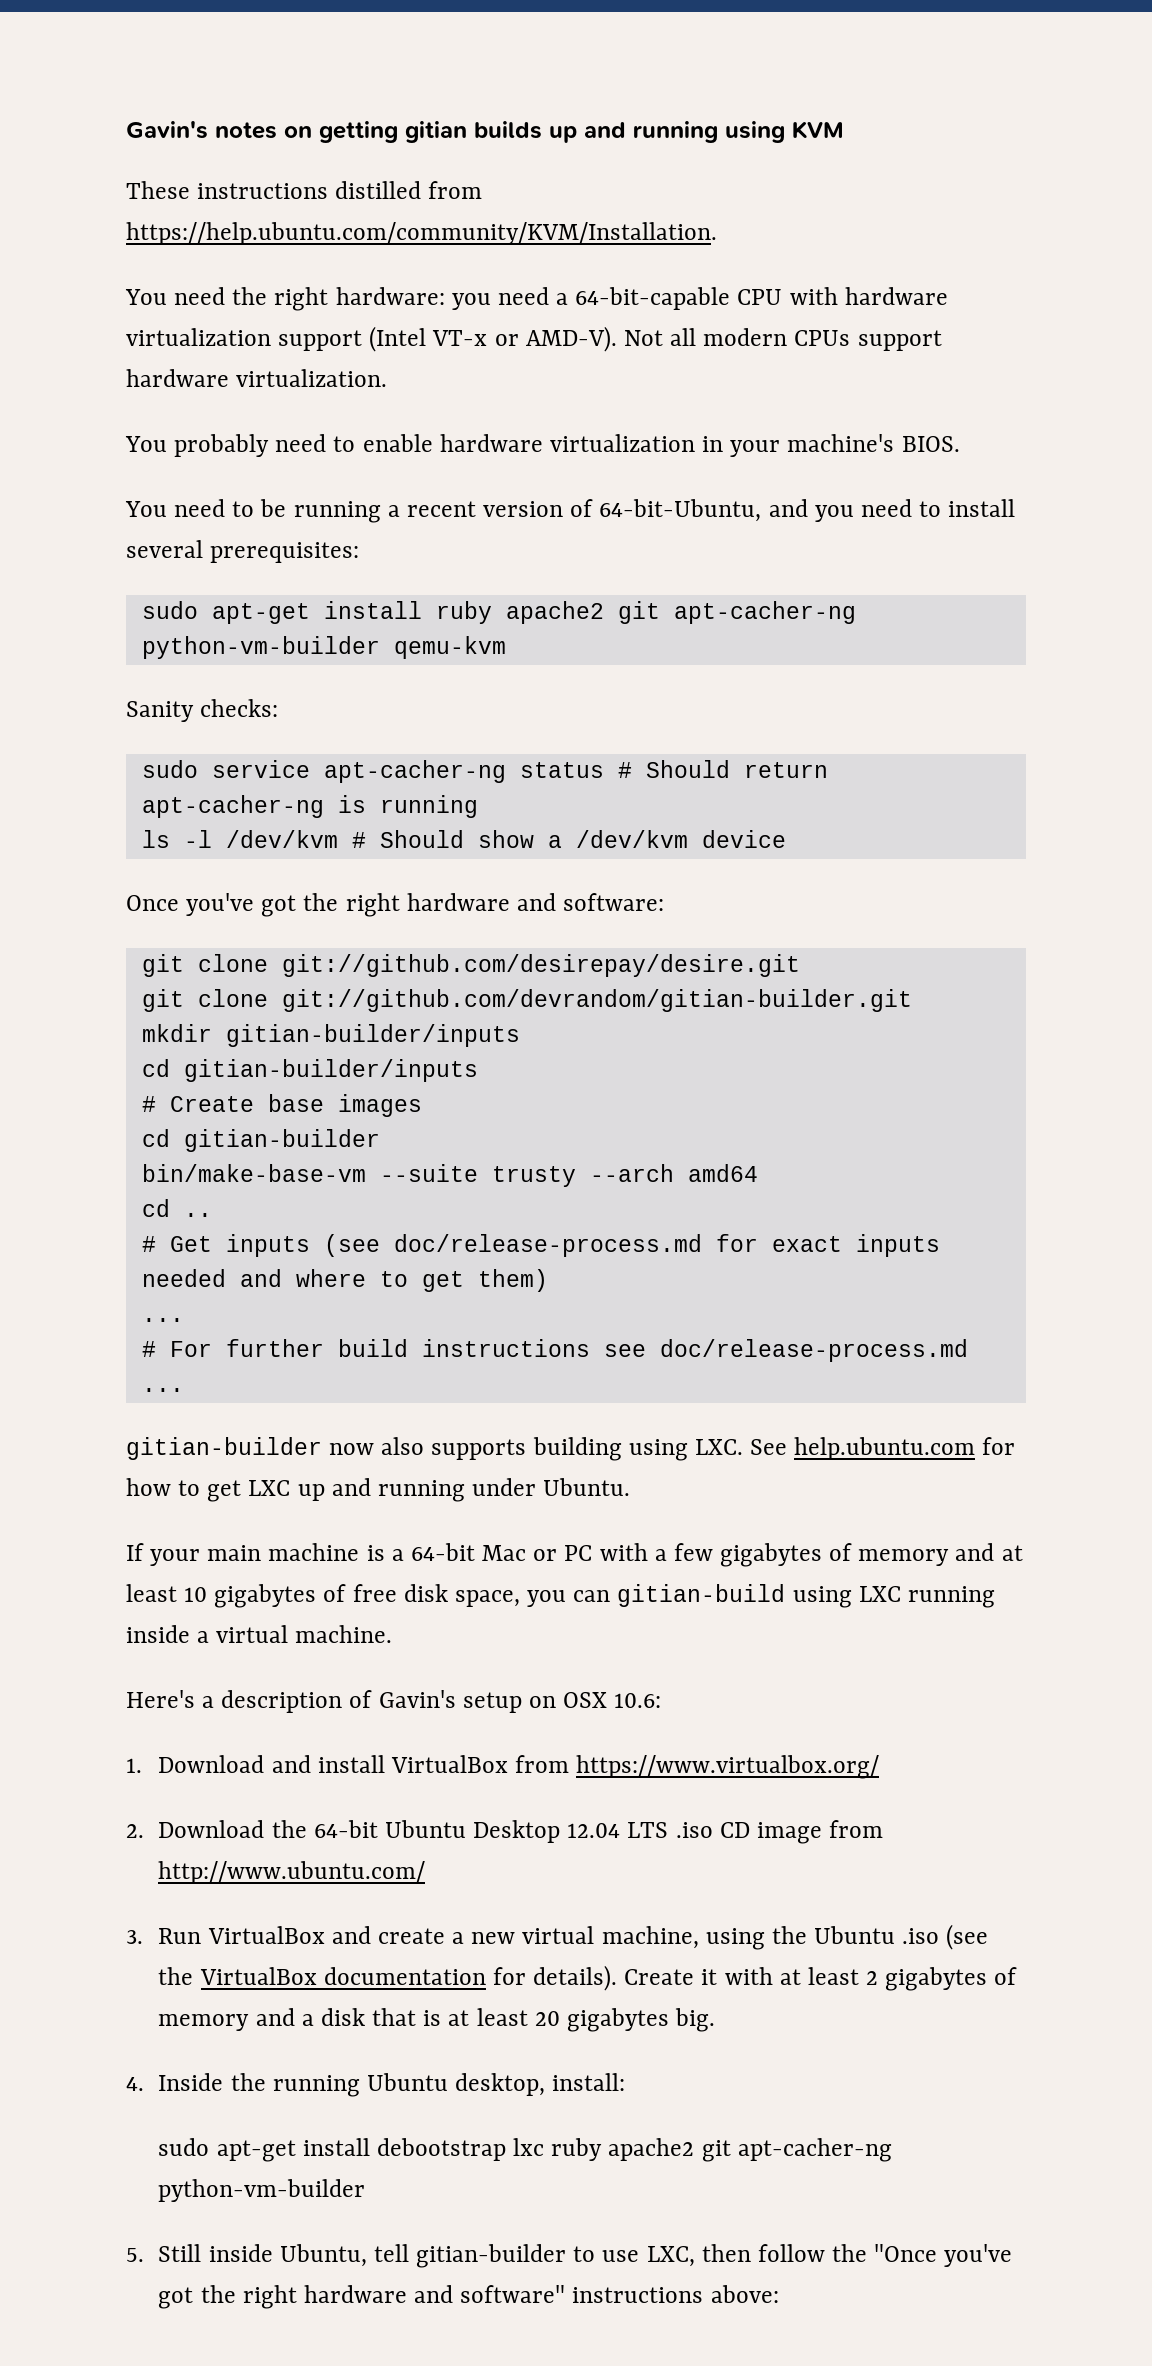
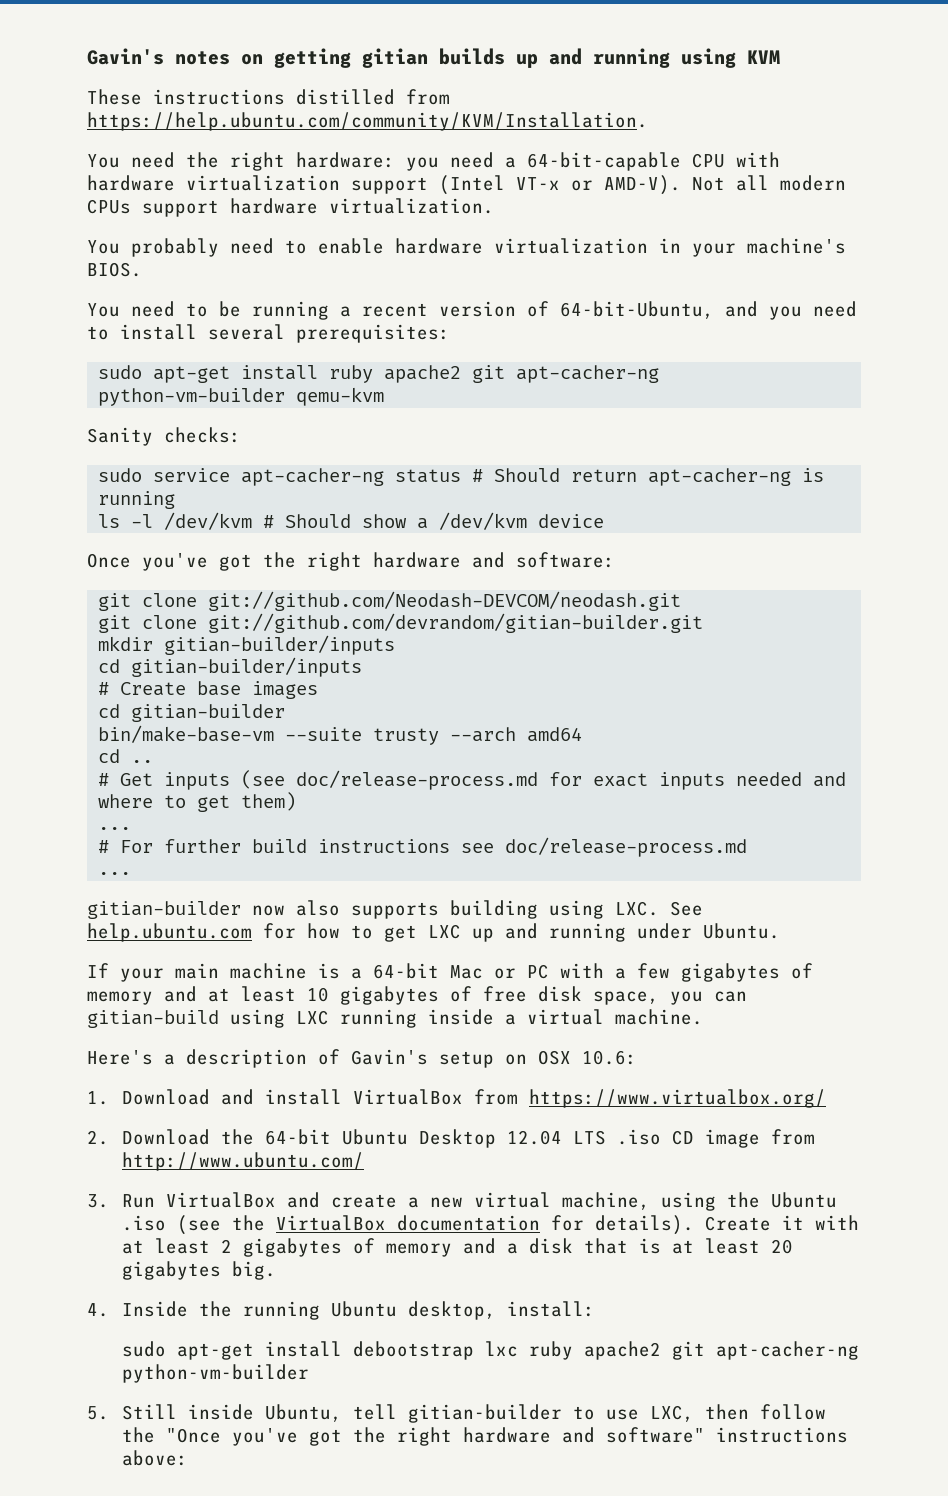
- git clone git://github.com/desirepay/desire.git
+ git clone git://github.com/Neodash-DEVCOM/neodash.git

